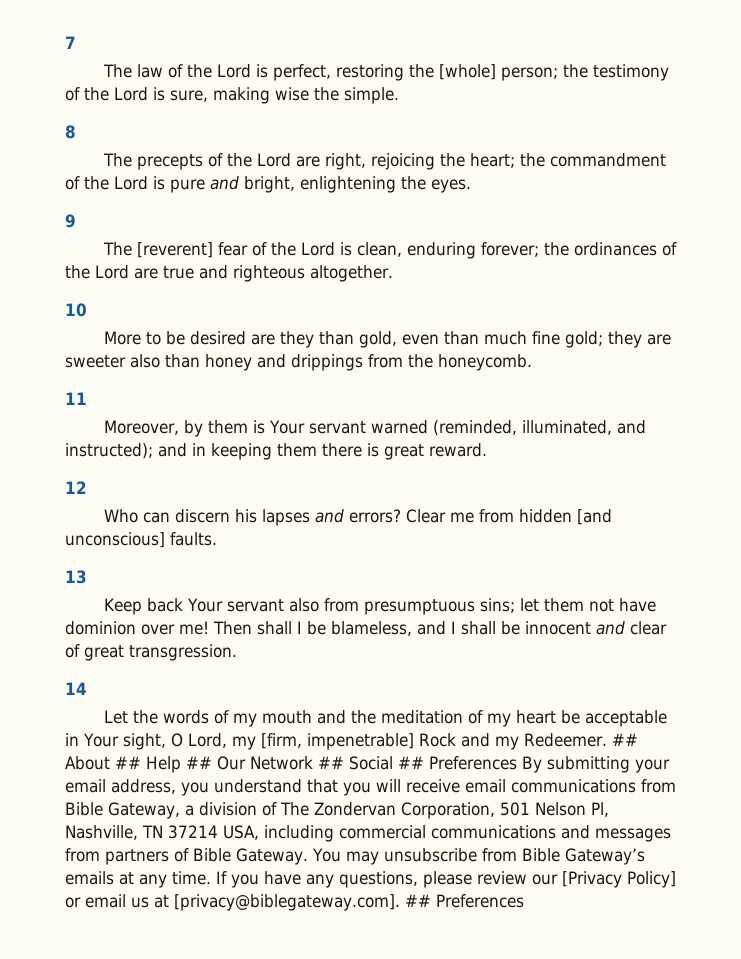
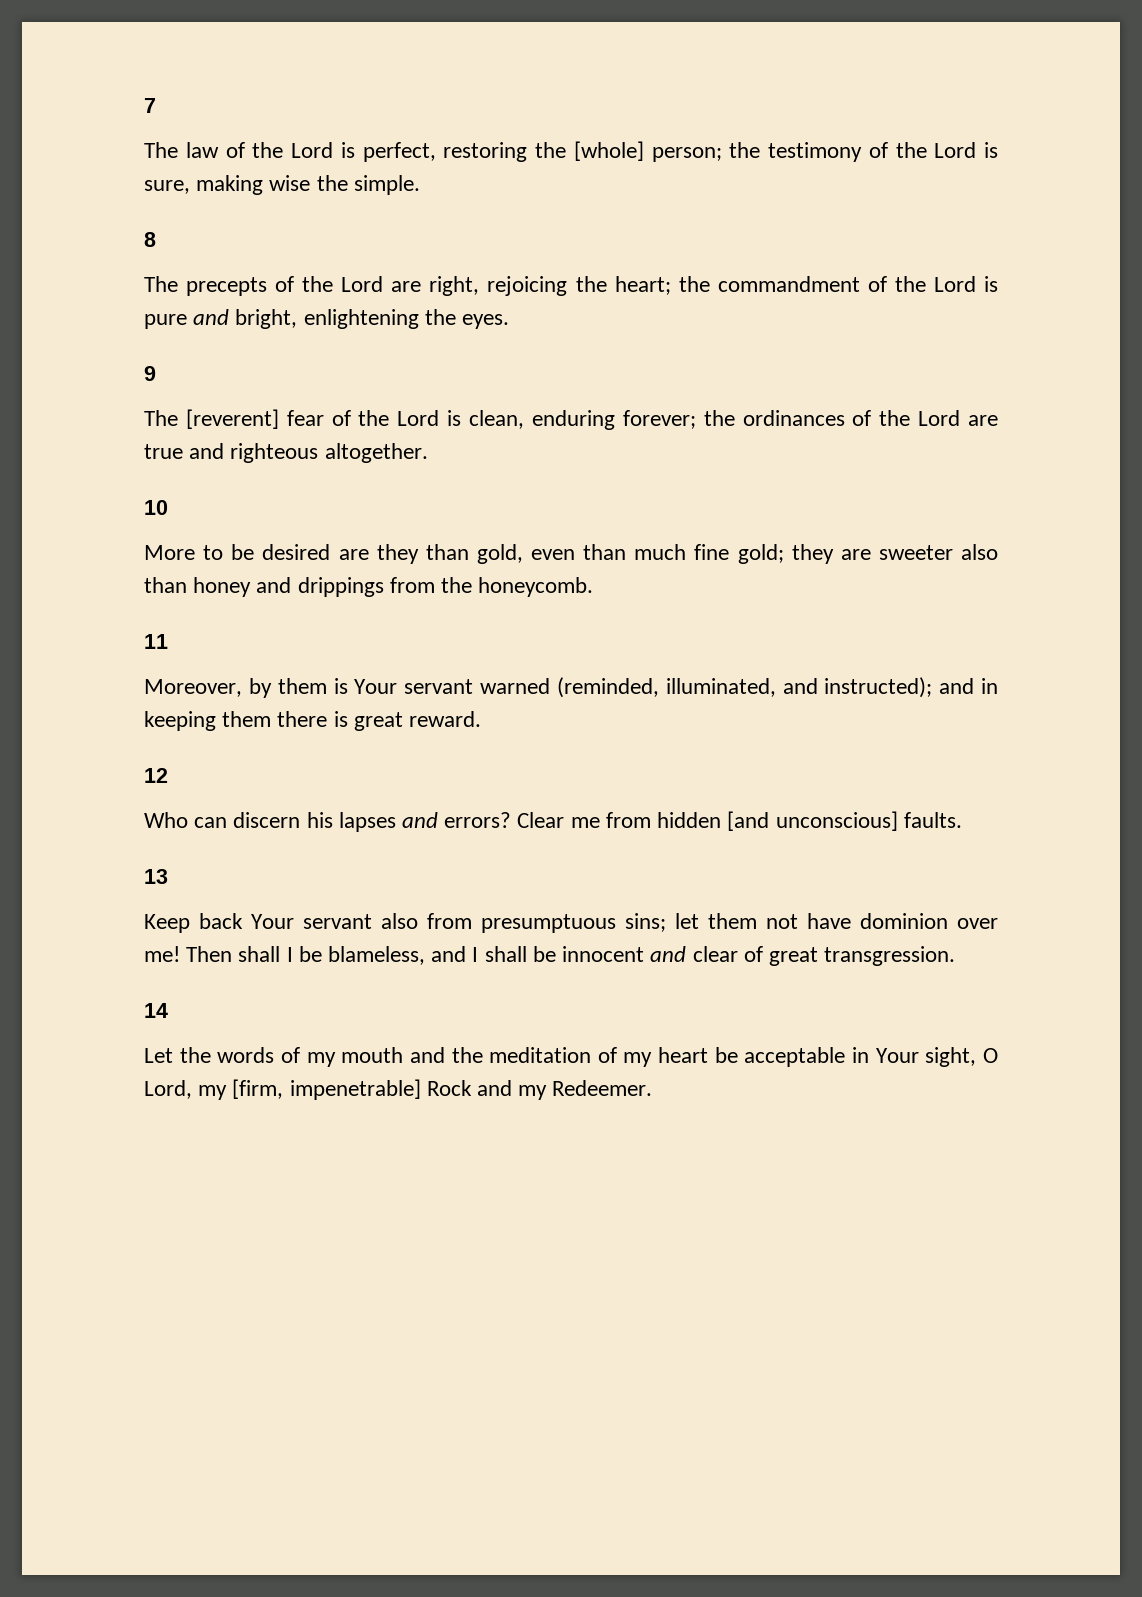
- ## About ## Help ## Our Network ## Social ## Preferences By submitting your email address, you understand that you will receive email communications from Bible Gateway, a division of The Zondervan Corporation, 501 Nelson Pl, Nashville, TN 37214 USA, including commercial communications and messages from partners of Bible Gateway. You may unsubscribe from Bible Gateway’s emails at any time. If you have any questions, please review our [Privacy Policy] or email us at [privacy@biblegateway.com]. ## Preferences

